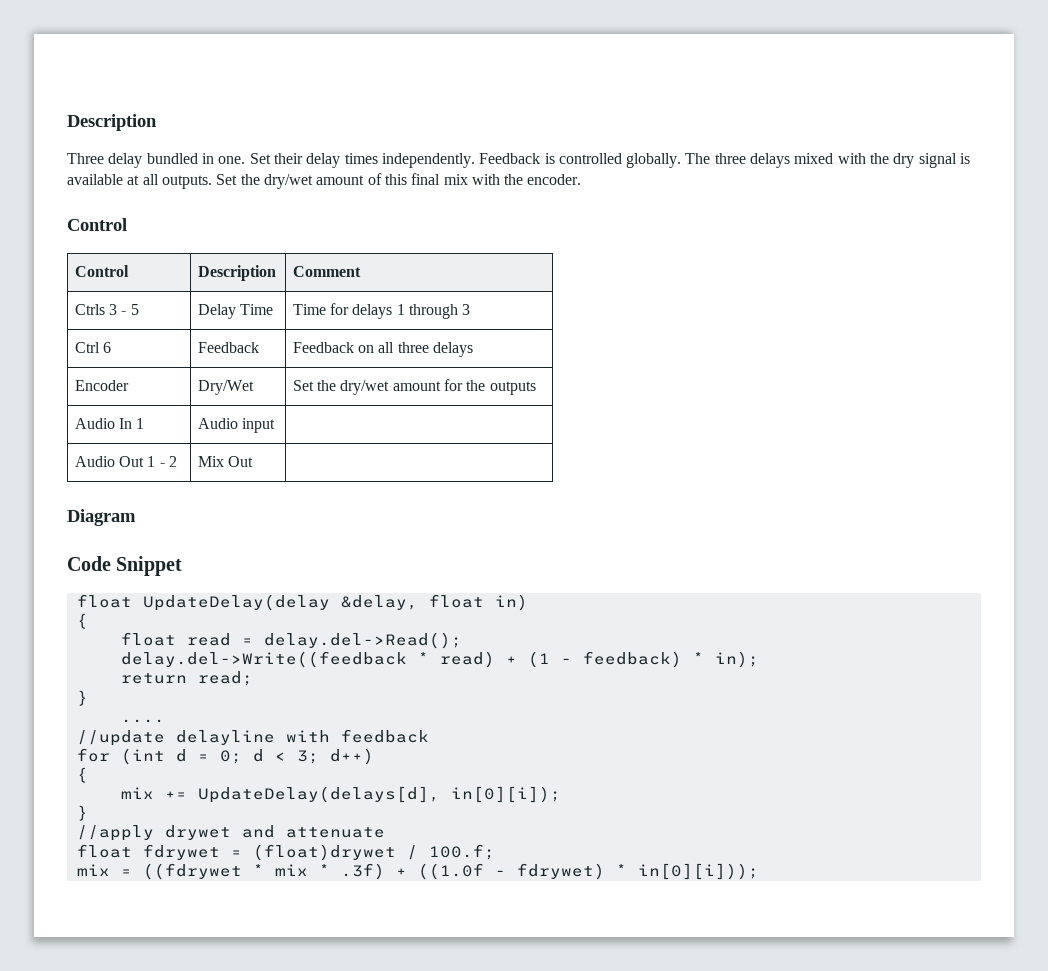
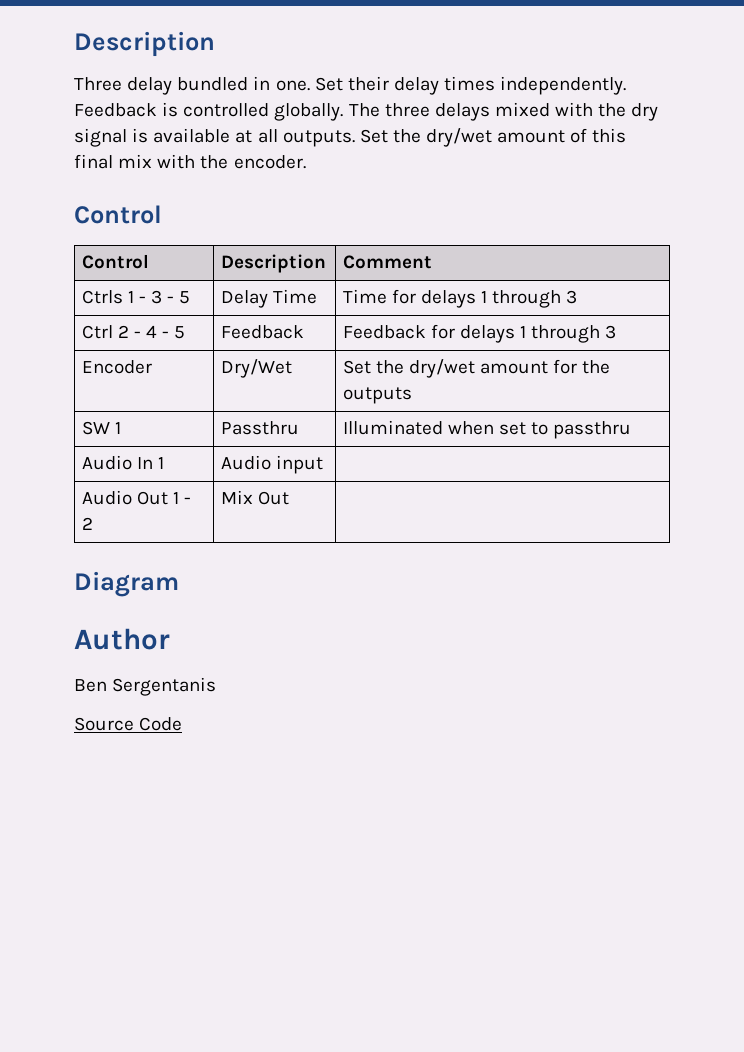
- Ctrls 3 - 5 | Delay Time | Time for delays 1 through 3
+ Ctrls 1 - 3 - 5 | Delay Time | Time for delays 1 through 3
- Ctrl 6 | Feedback | Feedback on all three delays
+ Ctrl 2 - 4 - 5 | Feedback | Feedback for delays 1 through 3
+ SW 1 | Passthru | Illuminated when set to passthru
- Code Snippet
- float UpdateDelay(delay &delay, float in)
- {
- float read = delay.del->Read();
- delay.del->Write((feedback * read) + (1 - feedback) * in);
- return read;
- }
- ....
- //update delayline with feedback
- for (int d = 0; d < 3; d++)
- {
- mix += UpdateDelay(delays[d], in[0][i]);
- }
- //apply drywet and attenuate
- float fdrywet = (float)drywet / 100.f;
- mix = ((fdrywet * mix * .3f) + ((1.0f - fdrywet) * in[0][i]));
+ Author
+ Ben Sergentanis
+ Source Code

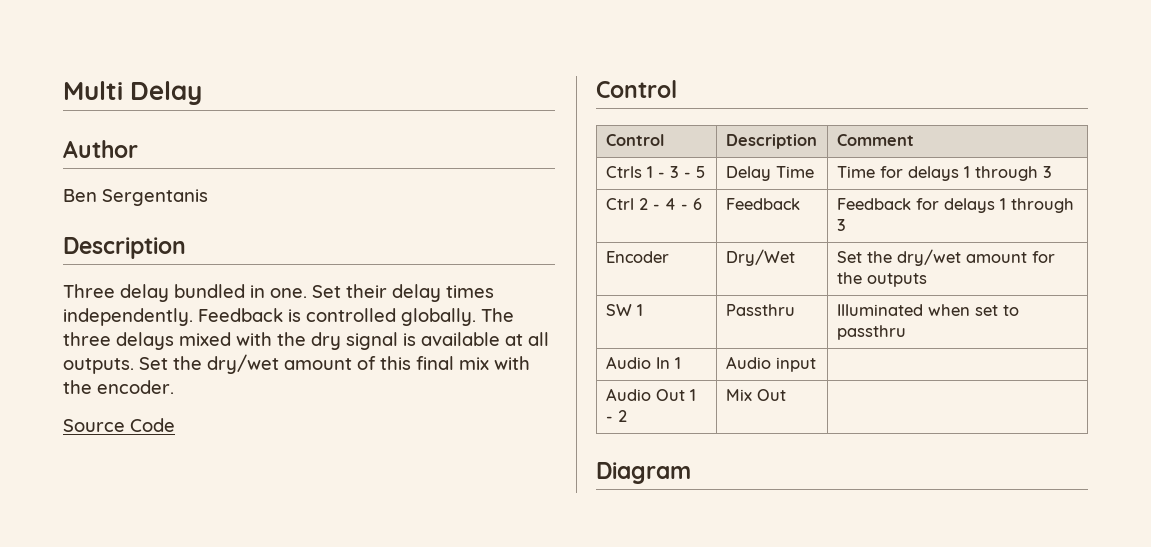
+ Multi Delay
+ Author
+ Ben Sergentanis
+ Source Code
- Ctrl 2 - 4 - 5 | Feedback | Feedback for delays 1 through 3
+ Ctrl 2 - 4 - 6 | Feedback | Feedback for delays 1 through 3
- Author
- Ben Sergentanis
- Source Code

